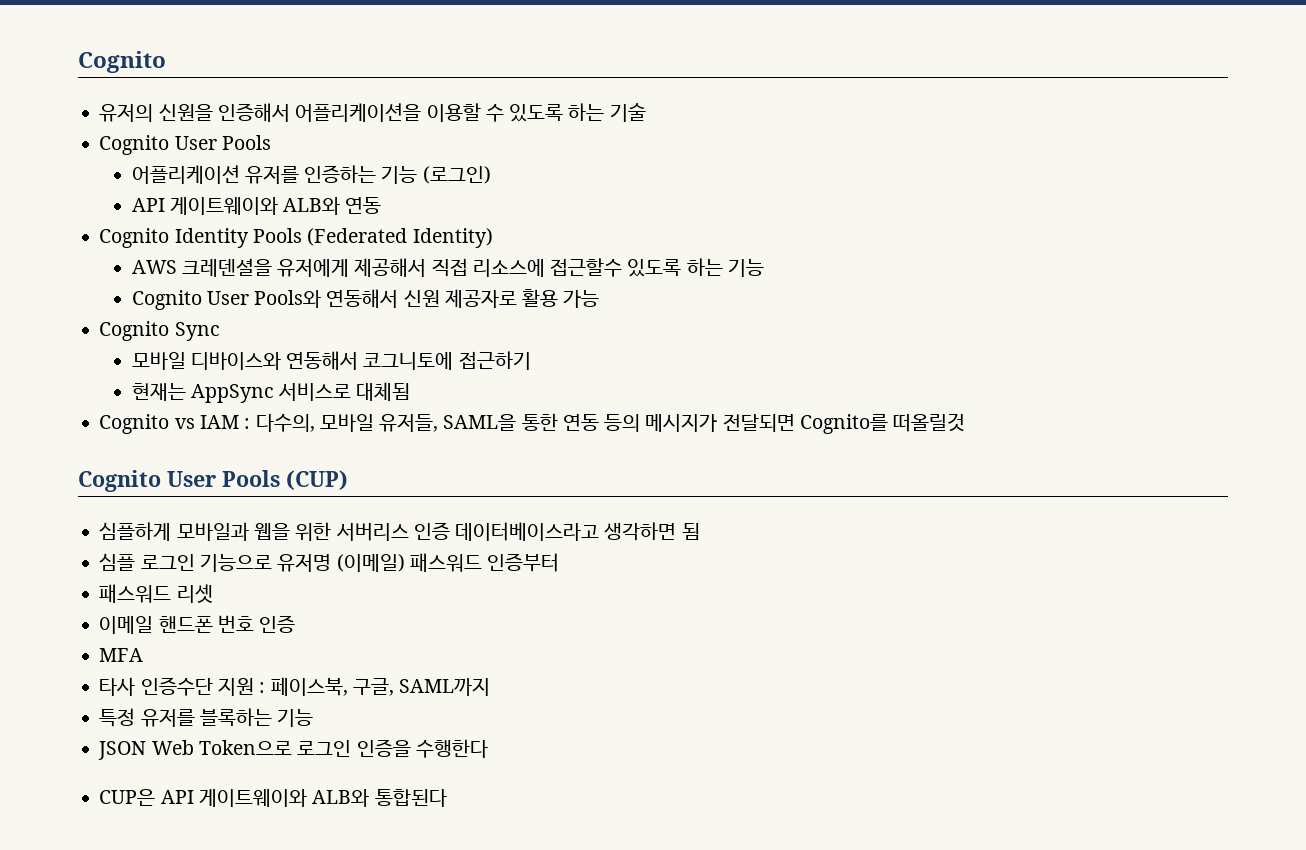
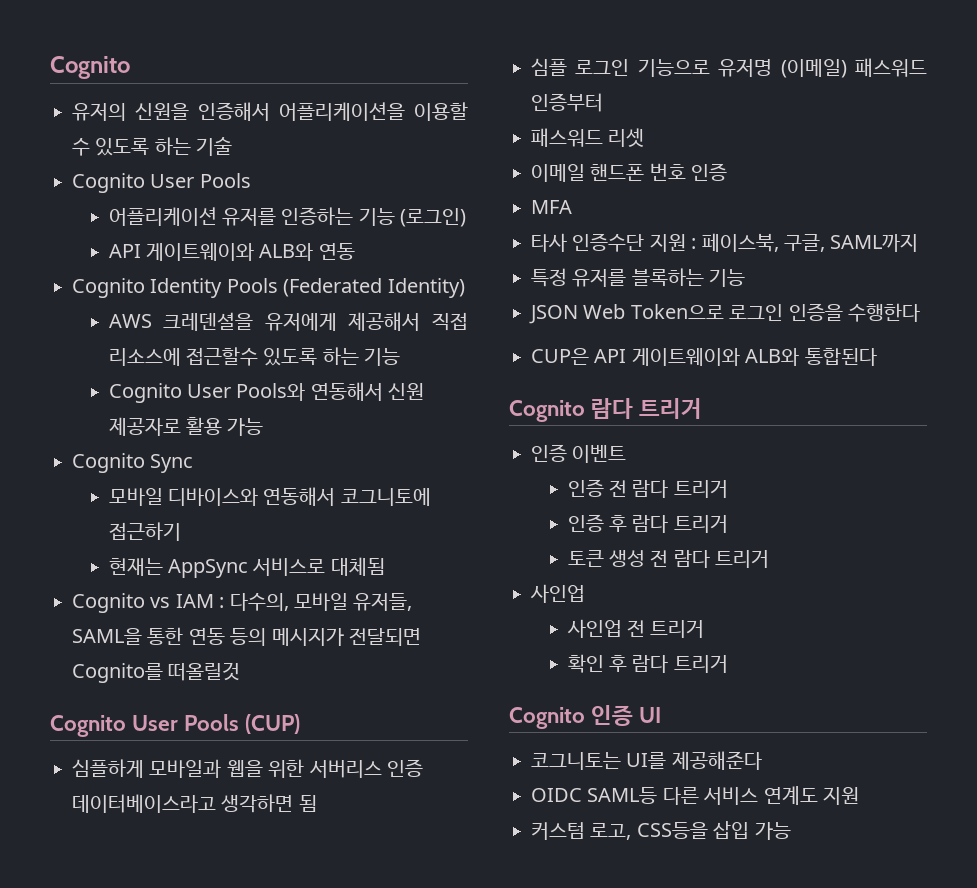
+ Cognito 람다 트리거
+ 인증 이벤트
+ 인증 전 람다 트리거
+ 인증 후 람다 트리거
+ 토큰 생성 전 람다 트리거
+ 사인업
+ 사인업 전 트리거
+ 확인 후 람다 트리거
+ Cognito 인증 UI
+ 코그니토는 UI를 제공해준다
+ OIDC SAML등 다른 서비스 연계도 지원
+ 커스텀 로고, CSS등을 삽입 가능

